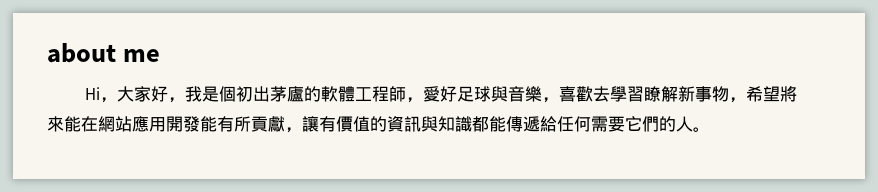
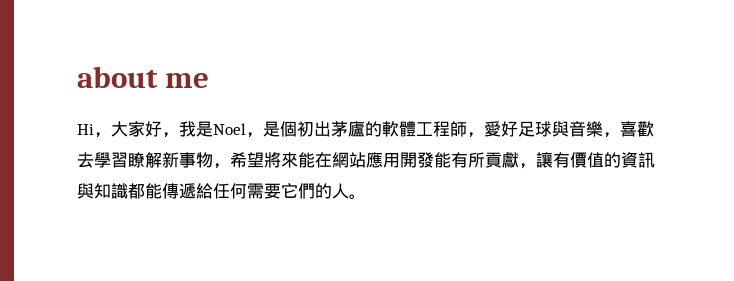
- Hi，大家好，我是個初出茅廬的軟體工程師，愛好足球與音樂，喜歡去學習瞭解新事物，希望將來能在網站應用開發能有所貢獻，讓有價值的資訊與知識都能傳遞給任何需要它們的人。
+ Hi，大家好，我是Noel，是個初出茅廬的軟體工程師，愛好足球與音樂，喜歡去學習瞭解新事物，希望將來能在網站應用開發能有所貢獻，讓有價值的資訊與知識都能傳遞給任何需要它們的人。

